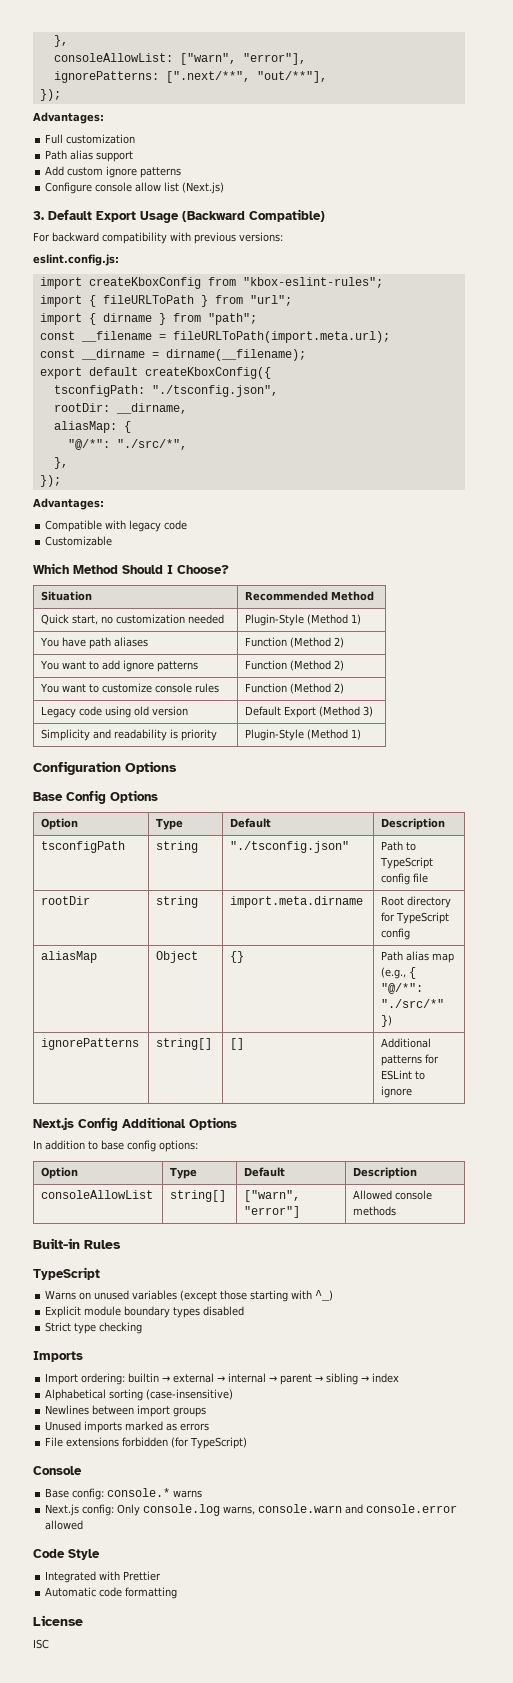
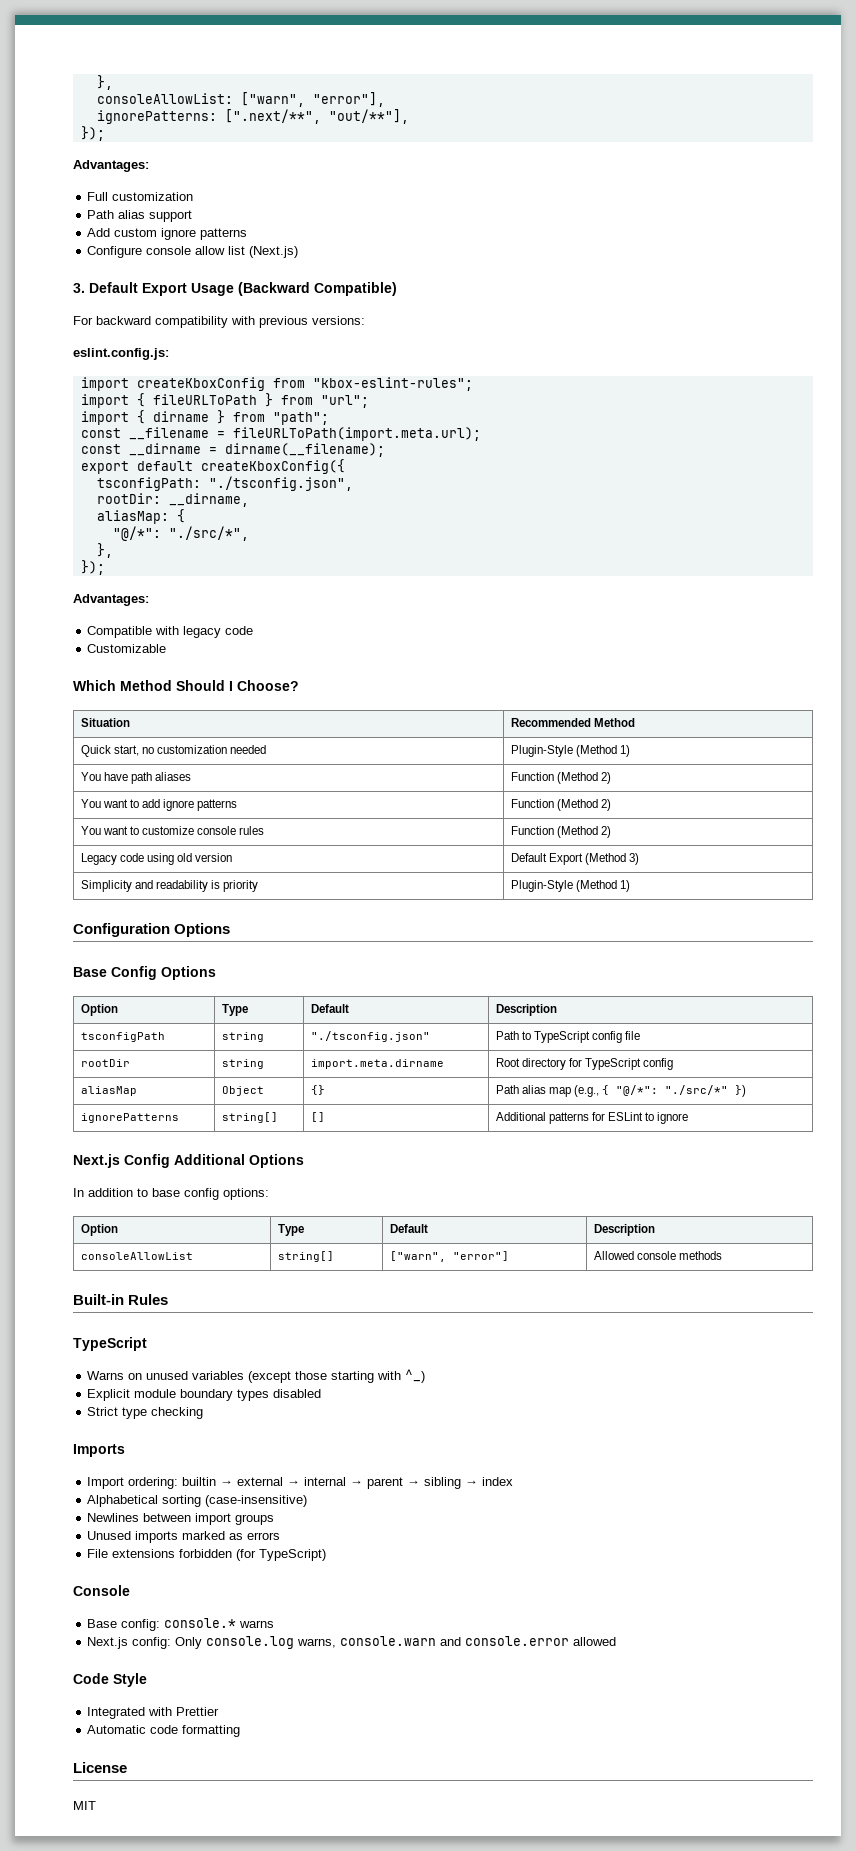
- ISC
+ MIT

